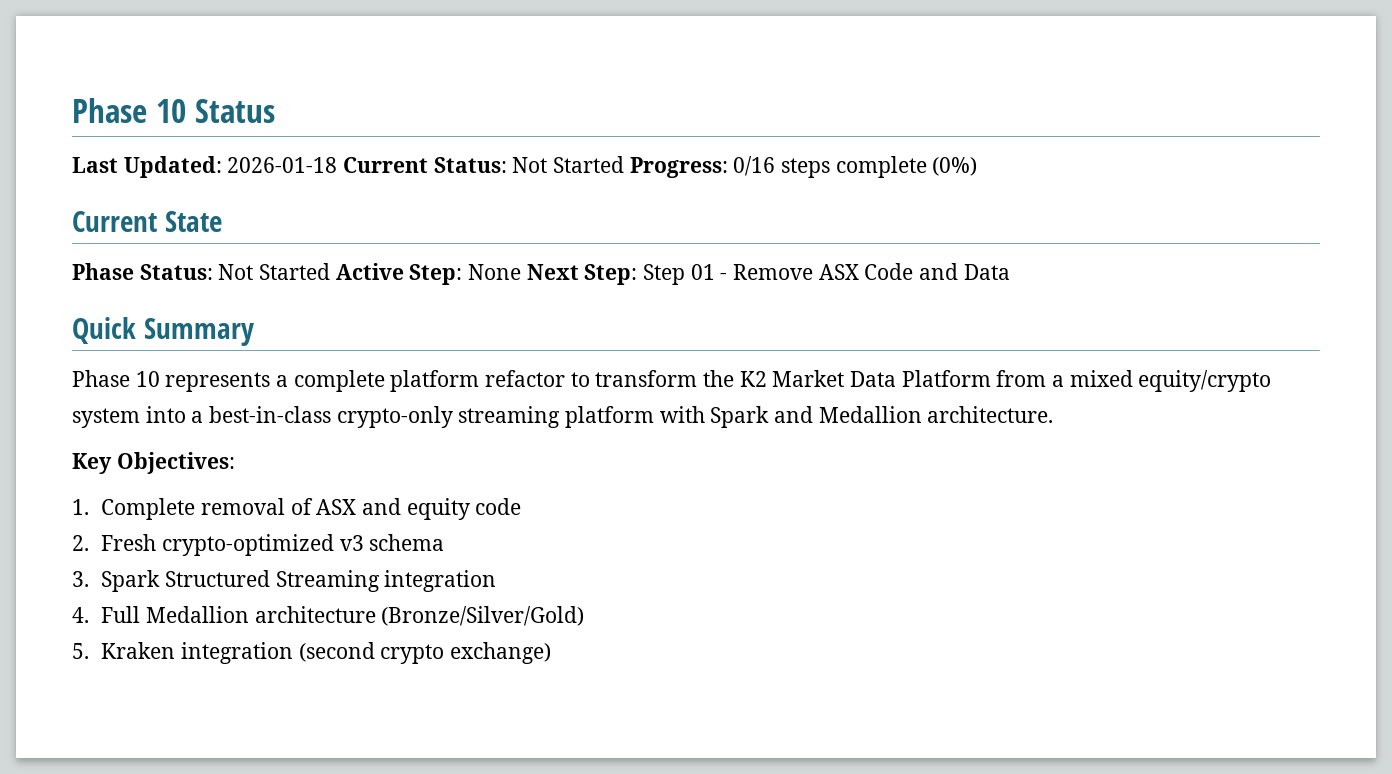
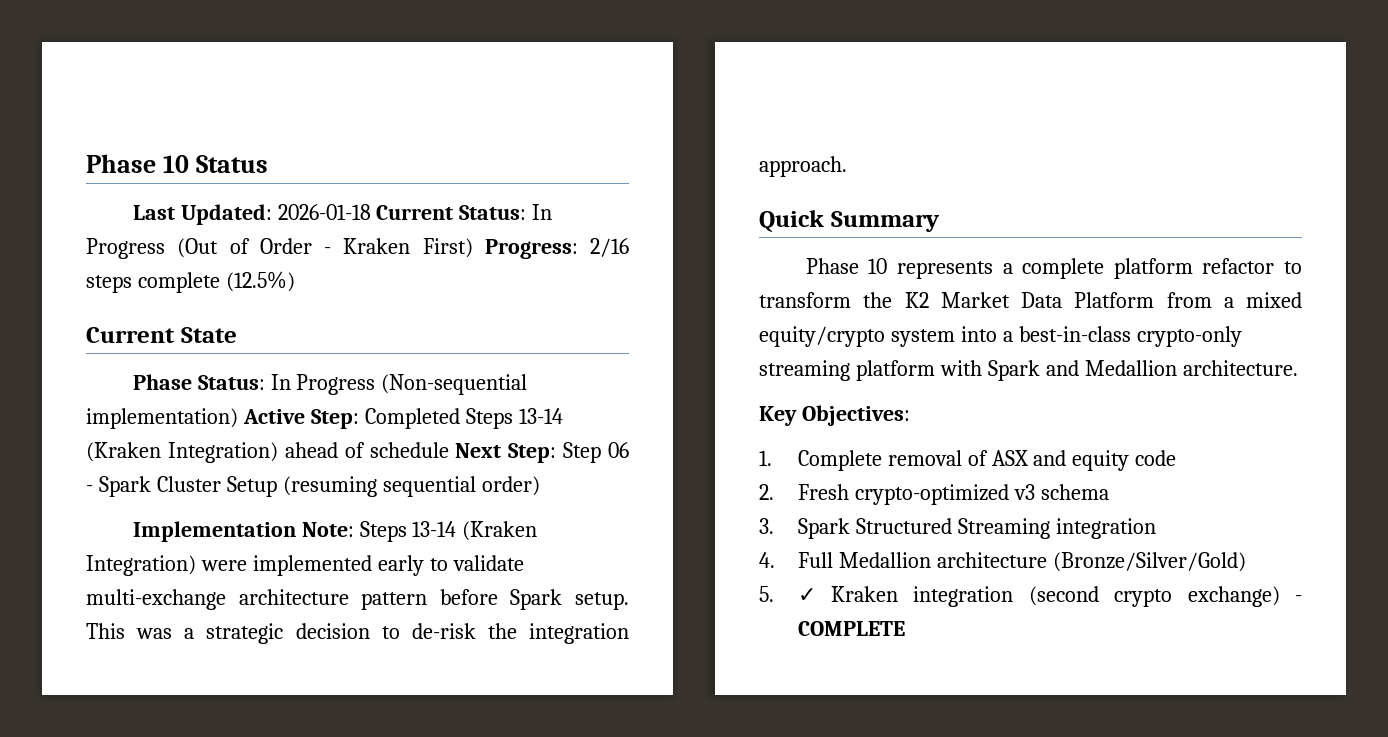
- Last Updated: 2026-01-18 Current Status: Not Started Progress: 0/16 steps complete (0%)
+ Last Updated: 2026-01-18 Current Status: In Progress (Out of Order - Kraken First) Progress: 2/16 steps complete (12.5%)
- Phase Status: Not Started Active Step: None Next Step: Step 01 - Remove ASX Code and Data
+ Phase Status: In Progress (Non-sequential implementation) Active Step: Completed Steps 13-14 (Kraken Integration) ahead of schedule Next Step: Step 06 - Spark Cluster Setup (resuming sequential order)
+ Implementation Note: Steps 13-14 (Kraken Integration) were implemented early to validate multi-exchange architecture pattern before Spark setup. This was a strategic decision to de-risk the integration approach.
- 5. Kraken integration (second crypto exchange)
+ 5. ✓ Kraken integration (second crypto exchange) - COMPLETE

